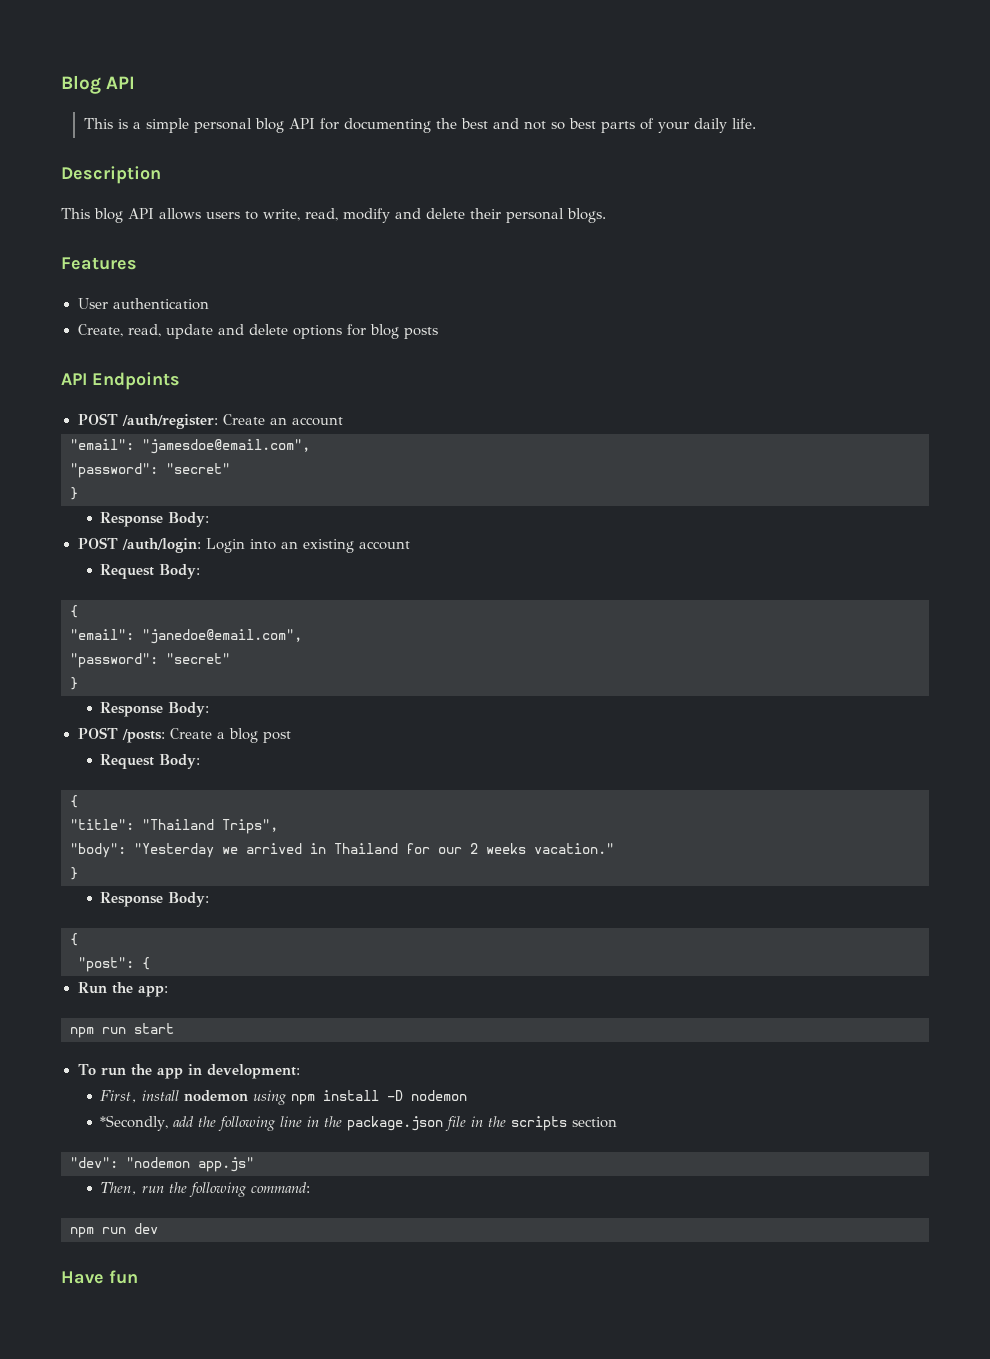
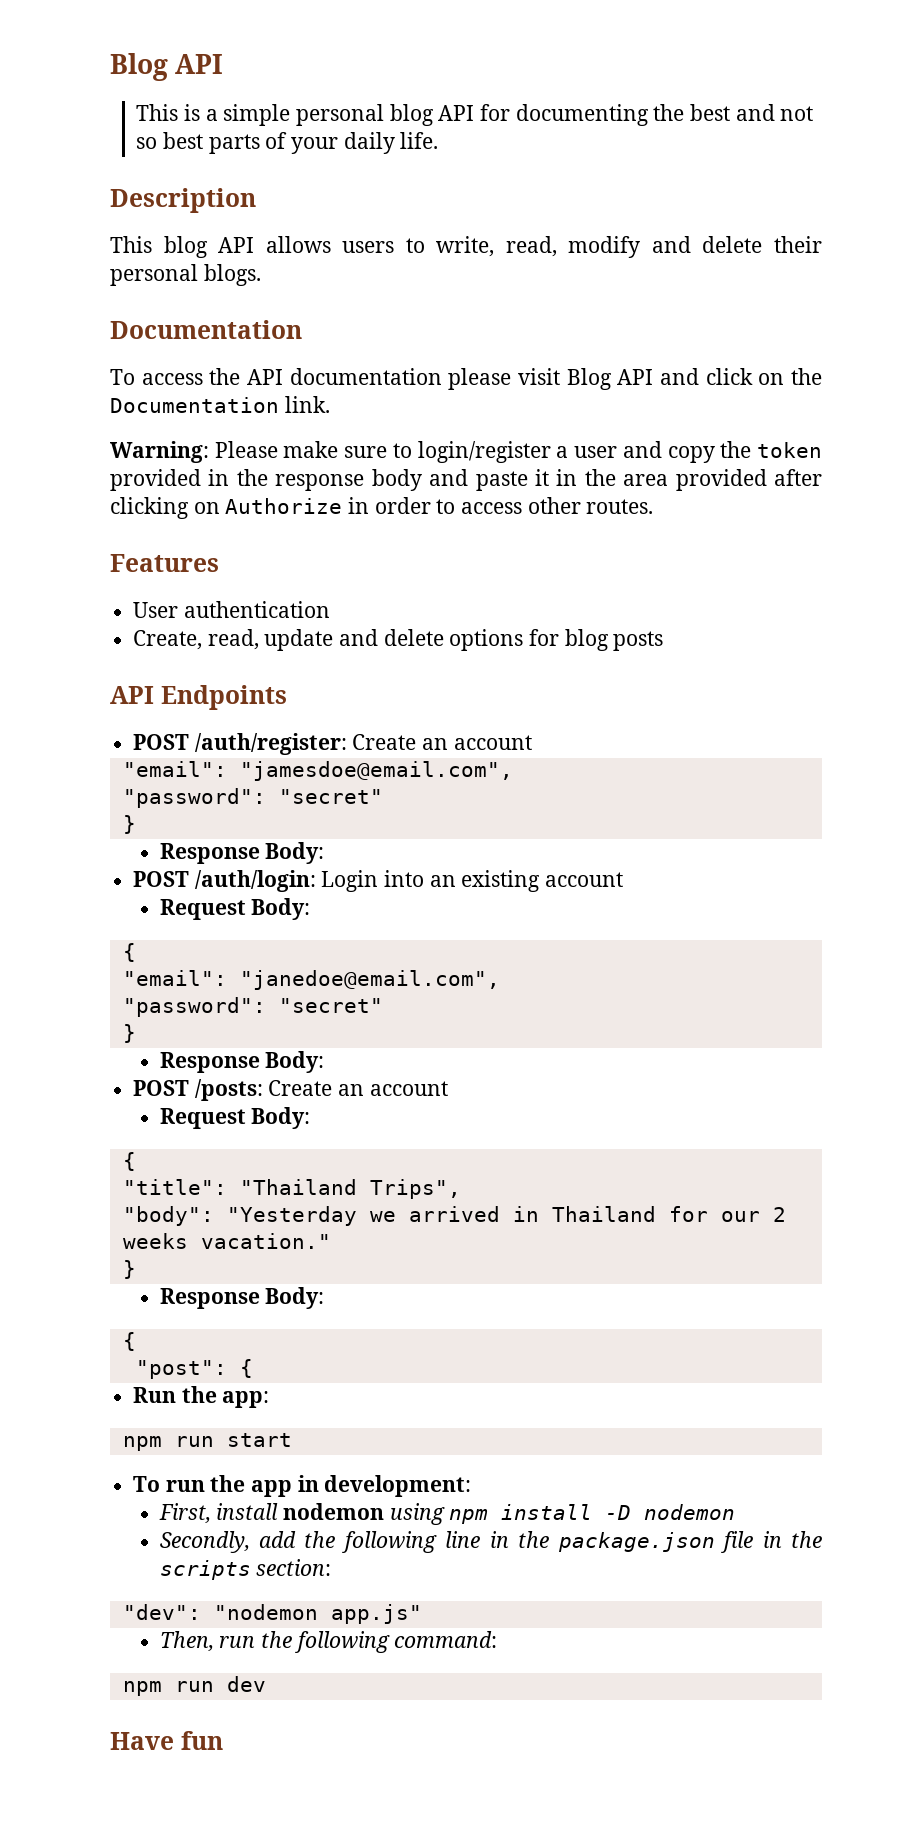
  This blog API allows users to write, read, modify and delete their personal blogs.
+ Documentation
+ To access the API documentation please visit Blog API and click on the Documentation link.
+ Warning: Please make sure to login/register a user and copy the token provided in the response body and paste it in the area provided after clicking on Authorize in order to access other routes.
- POST /posts: Create a blog post
+ POST /posts: Create an account
- *Secondly, add the following line in the package.json file in the scripts section
+ Secondly, add the following line in the package.json file in the scripts section:

